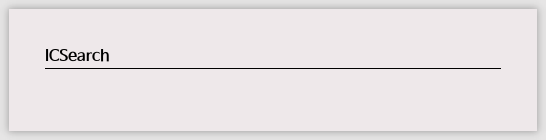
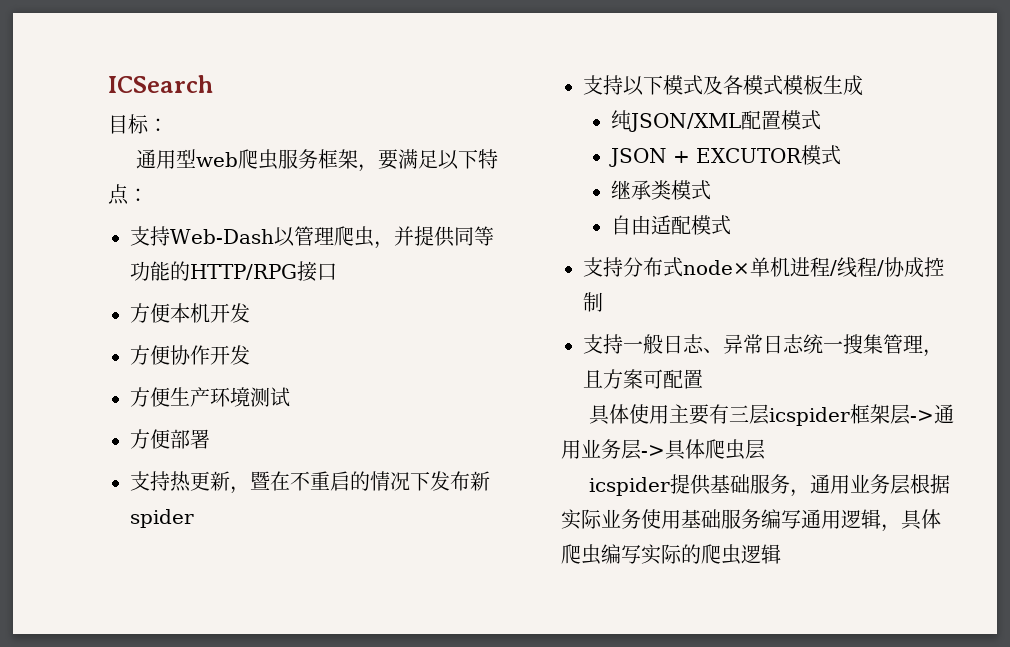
+ 目标：
+ 通用型web爬虫服务框架，要满足以下特点：
+ 支持Web-Dash以管理爬虫，并提供同等功能的HTTP/RPG接口
+ 方便本机开发
+ 方便协作开发
+ 方便生产环境测试
+ 方便部署
+ 支持热更新，暨在不重启的情况下发布新spider
+ 支持以下模式及各模式模板生成
+ 纯JSON/XML配置模式
+ JSON + EXCUTOR模式
+ 继承类模式
+ 自由适配模式
+ 支持分布式node×单机进程/线程/协成控制
+ 支持一般日志、异常日志统一搜集管理，且方案可配置
+ 具体使用主要有三层icspider框架层->通用业务层->具体爬虫层
+ icspider提供基础服务，通用业务层根据实际业务使用基础服务编写通用逻辑，具体爬虫编写实际的爬虫逻辑

